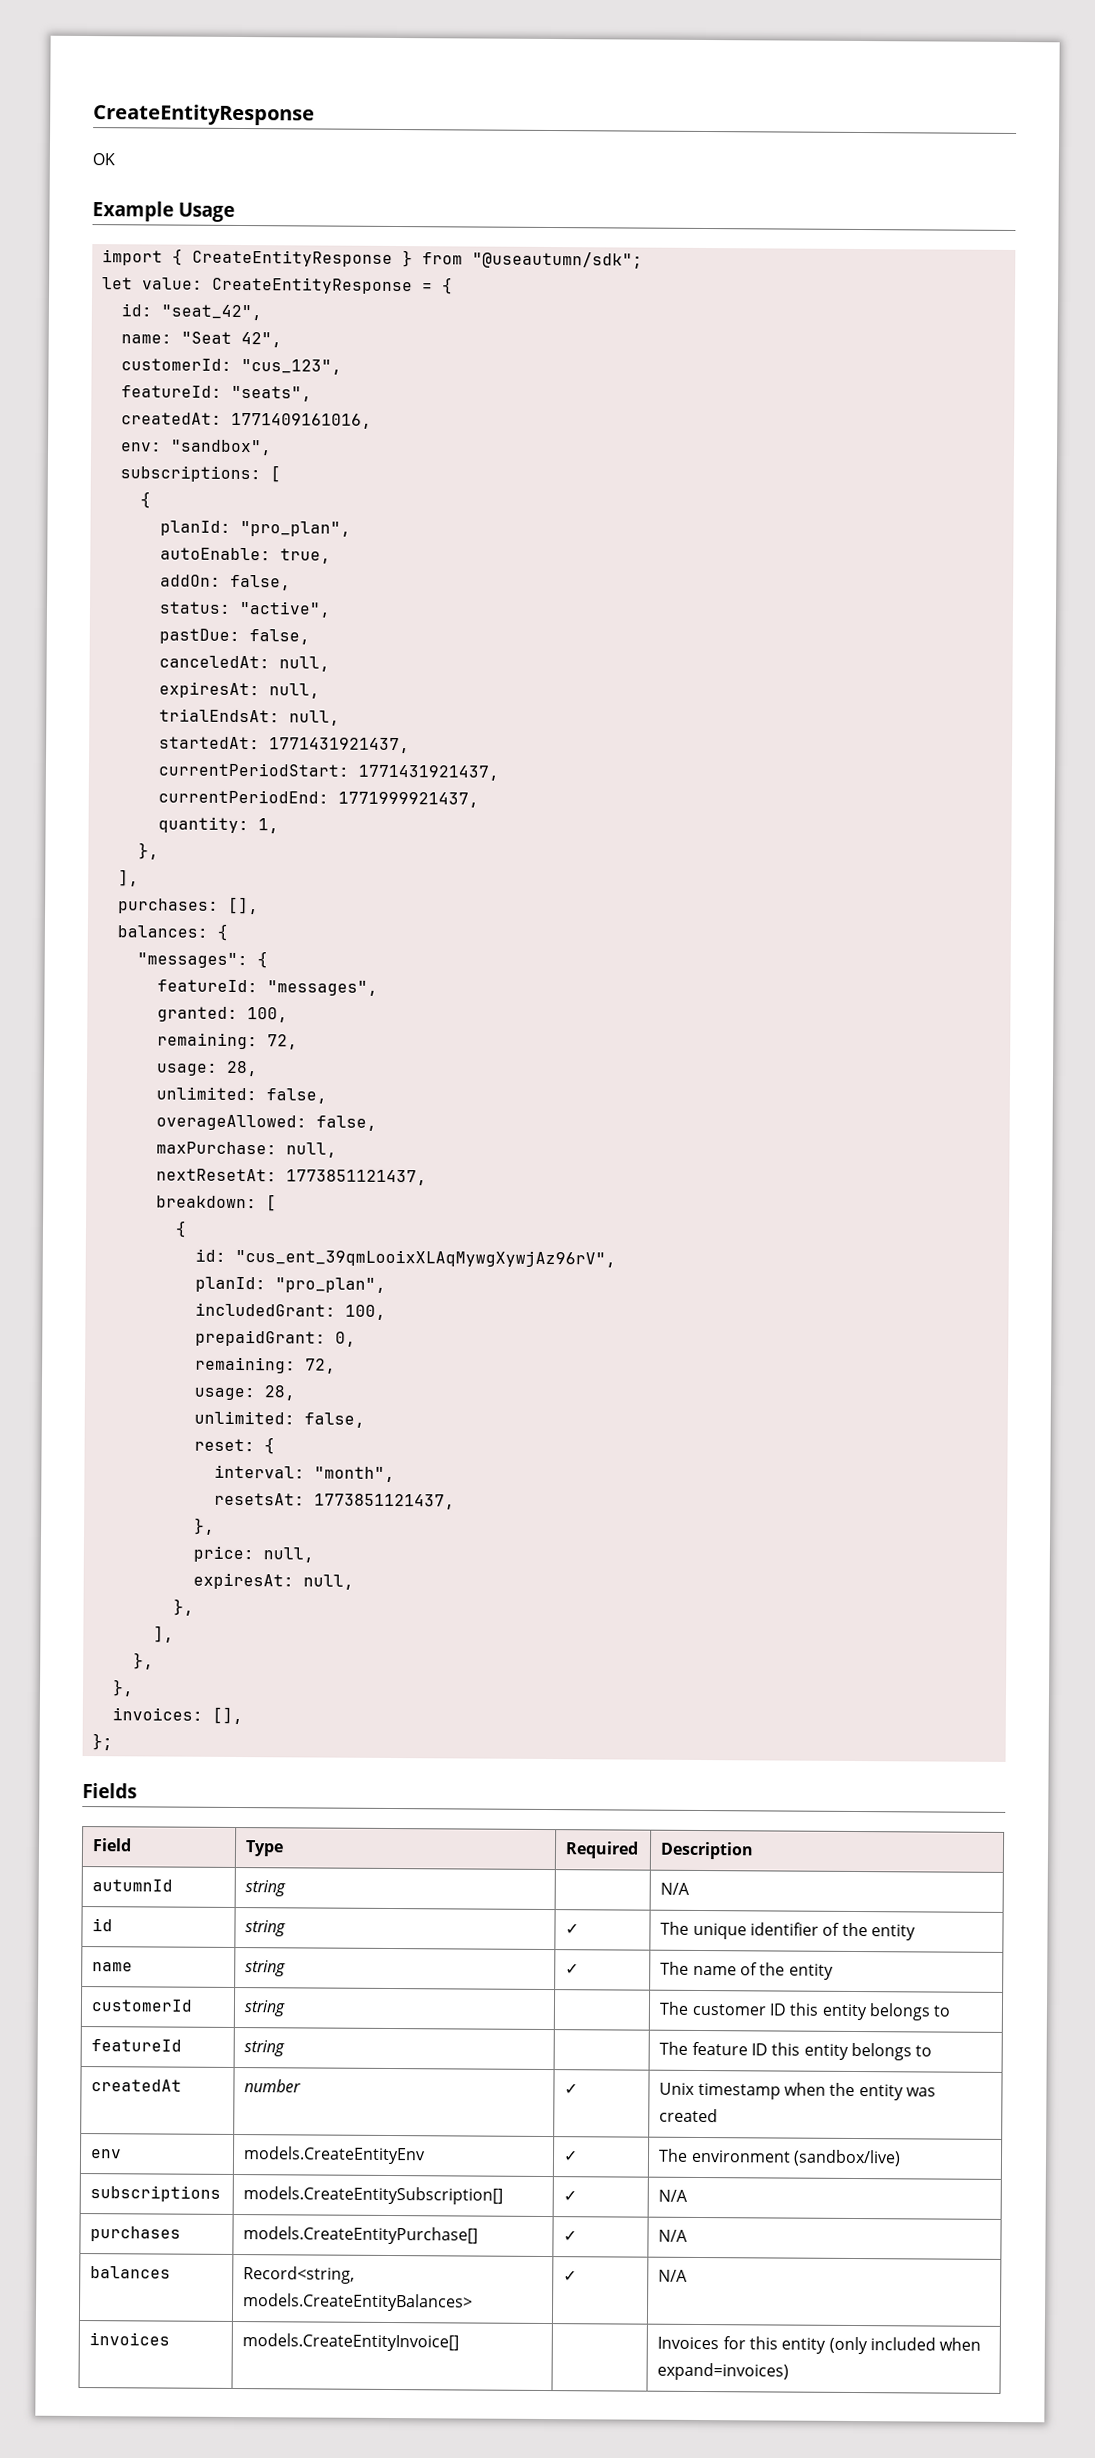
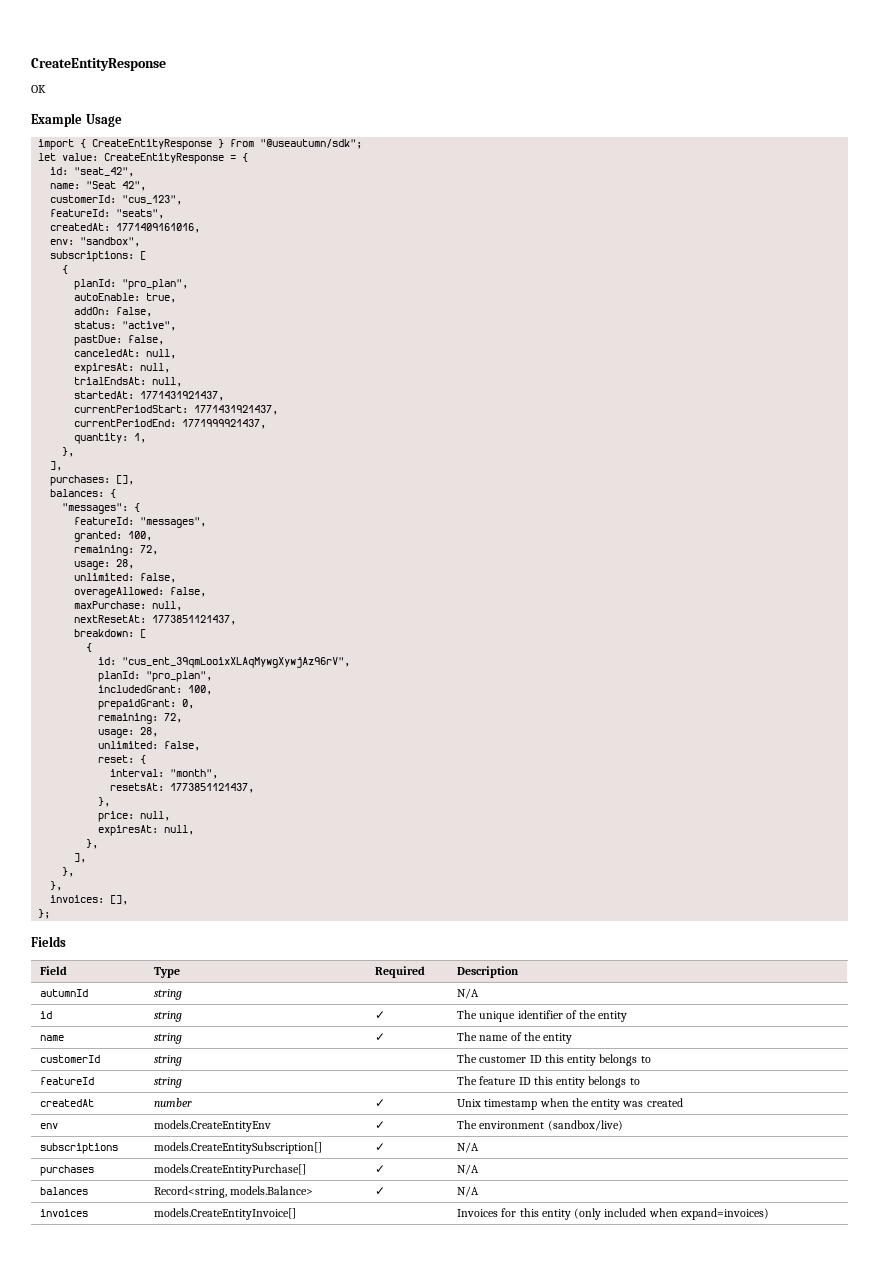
- balances | Record<string, models.CreateEntityBalances> | ✓ | N/A
+ balances | Record<string, models.Balance> | ✓ | N/A

